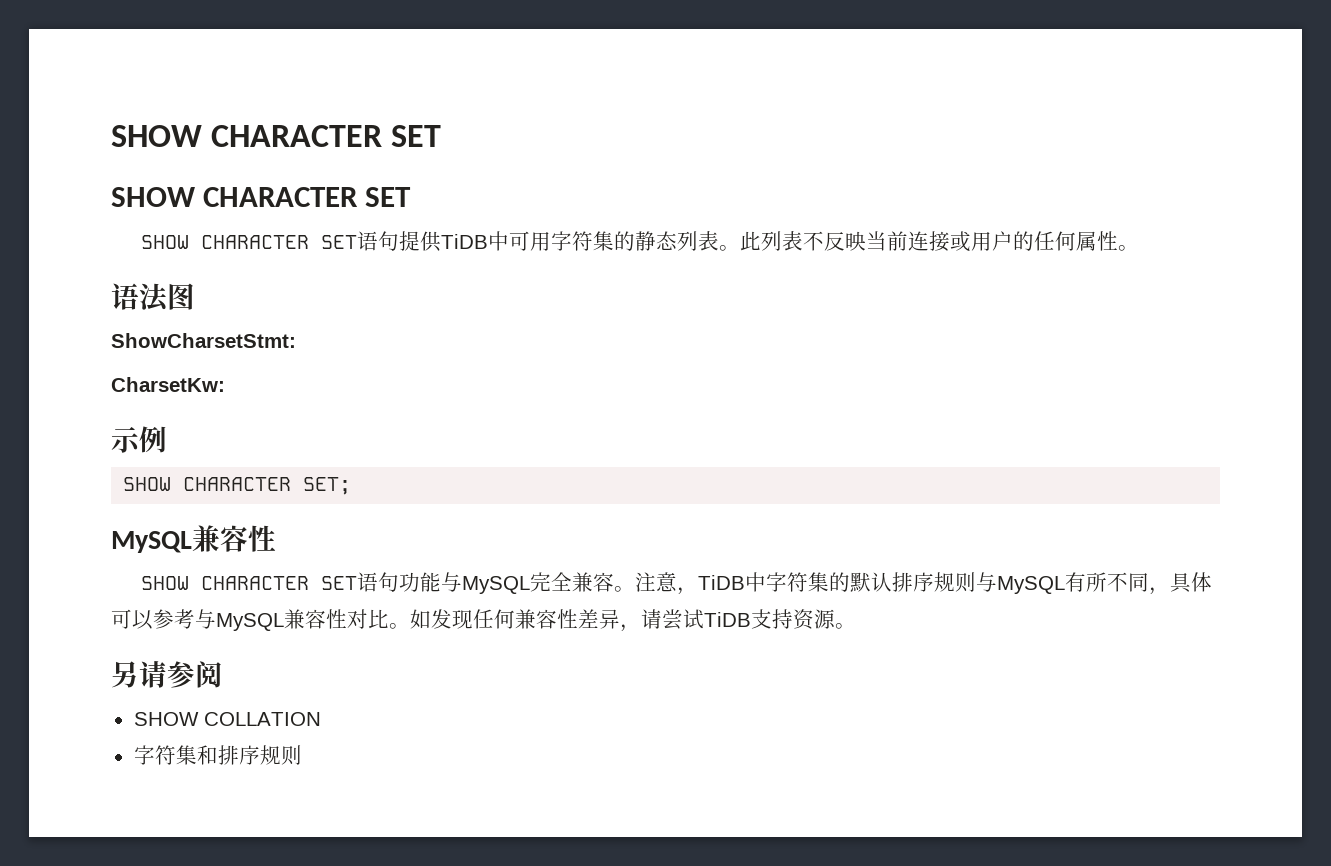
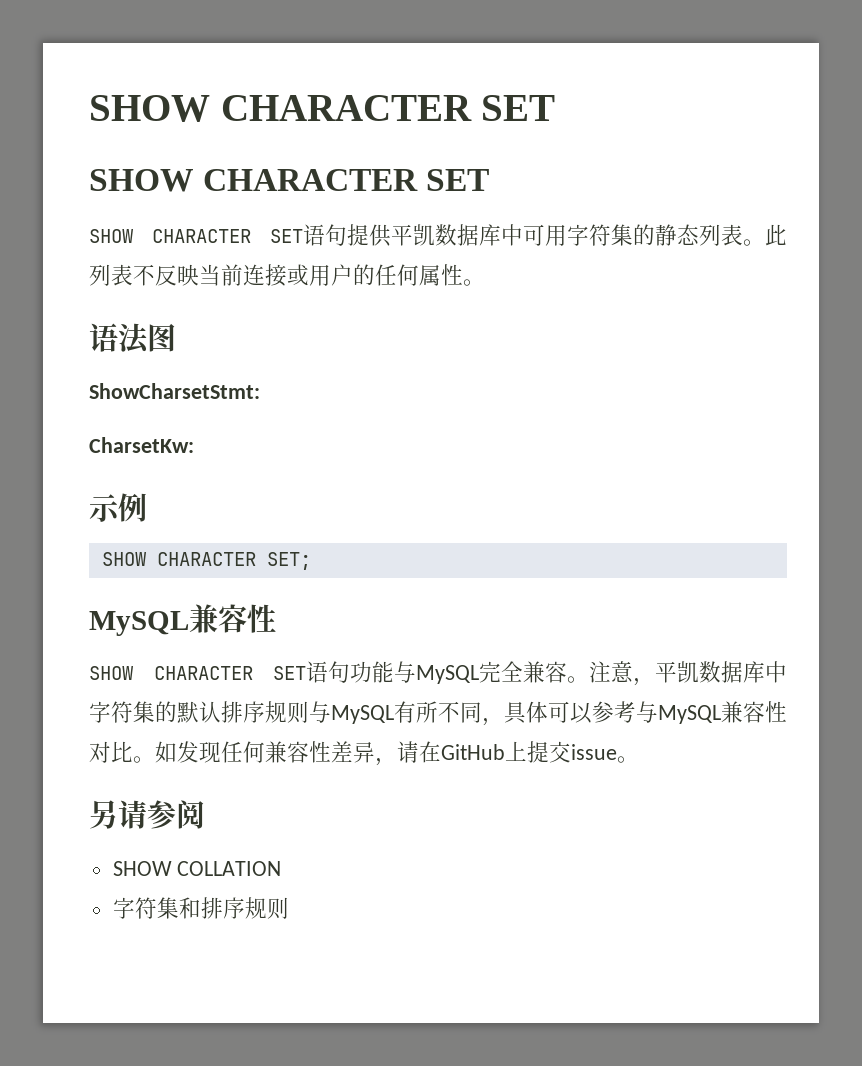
- SHOW CHARACTER SET语句提供TiDB中可用字符集的静态列表。
+ SHOW CHARACTER SET语句提供平凯数据库中可用字符集的静态列表。
- 注意，TiDB中字符集的默认排序规则与MySQL有所不同，具体可以参考与MySQL兼容性对比。
+ 注意，平凯数据库中字符集的默认排序规则与MySQL有所不同，具体可以参考与MySQL兼容性对比。
- 如发现任何兼容性差异，请尝试TiDB支持资源。
+ 如发现任何兼容性差异，请在GitHub上提交issue。

